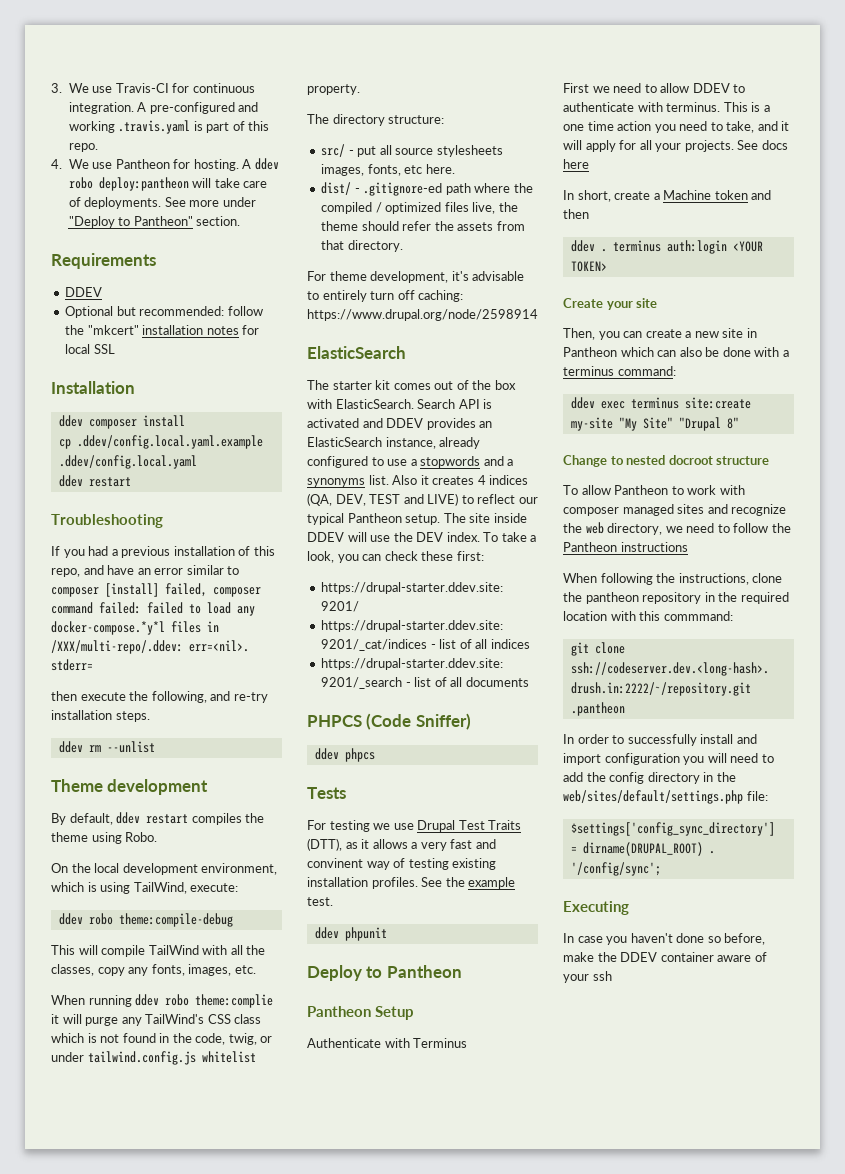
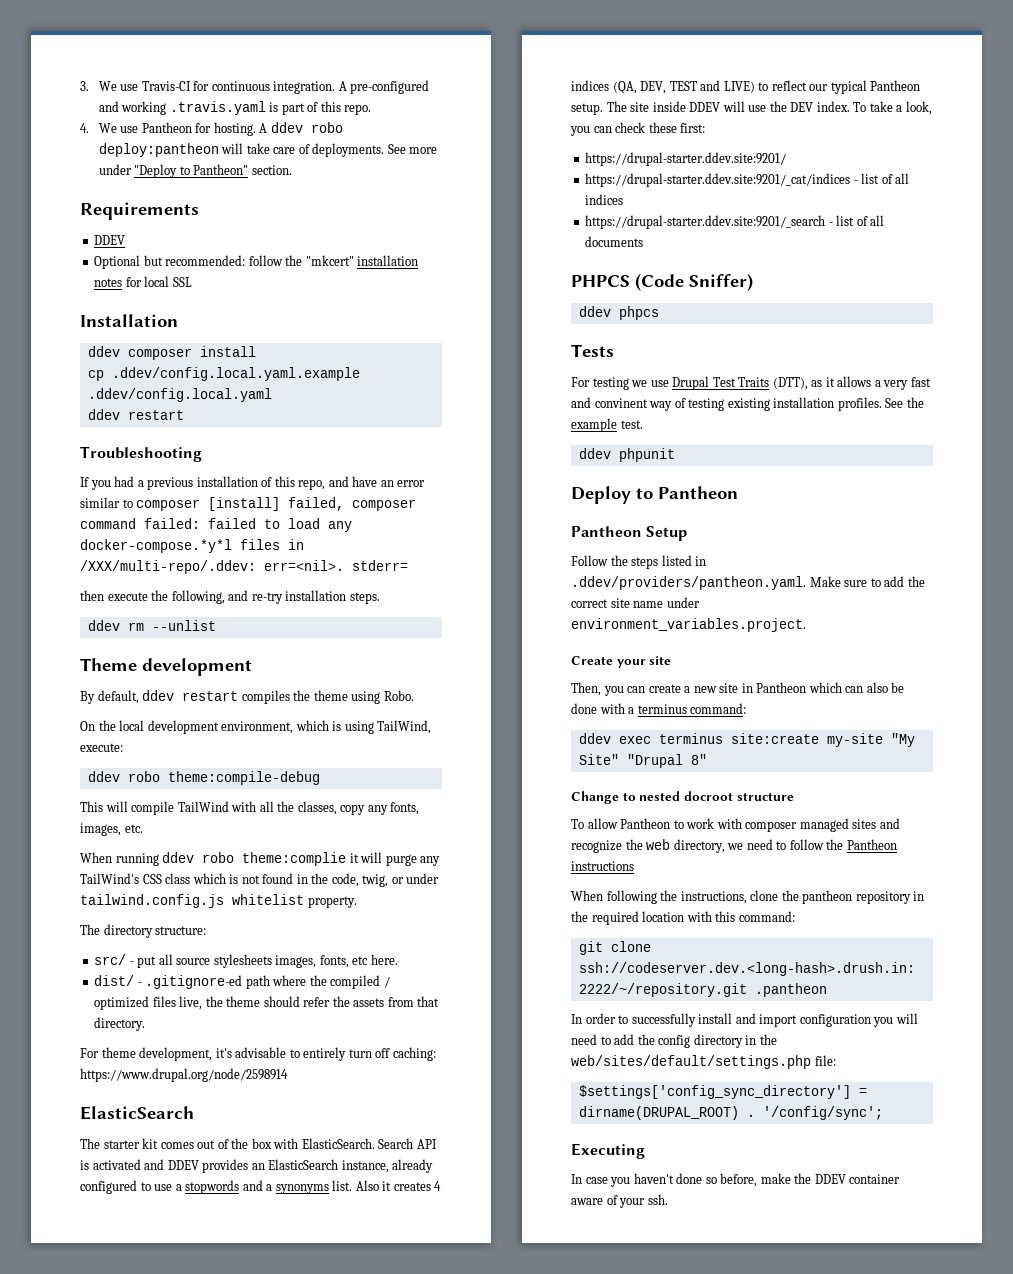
- Authenticate with Terminus
- First we need to allow DDEV to authenticate with terminus. This is a one time action you need to take, and it will apply for all your projects. See docs here
- In short, create a Machine token and then
- ddev . terminus auth:login <YOUR TOKEN>
+ Follow the steps listed in .ddev/providers/pantheon.yaml. Make sure to add the correct site name under environment_variables.project.
- When following the instructions, clone the pantheon repository in the required location with this commmand:
+ When following the instructions, clone the pantheon repository in the required location with this command:
- In case you haven't done so before, make the DDEV container aware of your ssh
+ In case you haven't done so before, make the DDEV container aware of your ssh.

